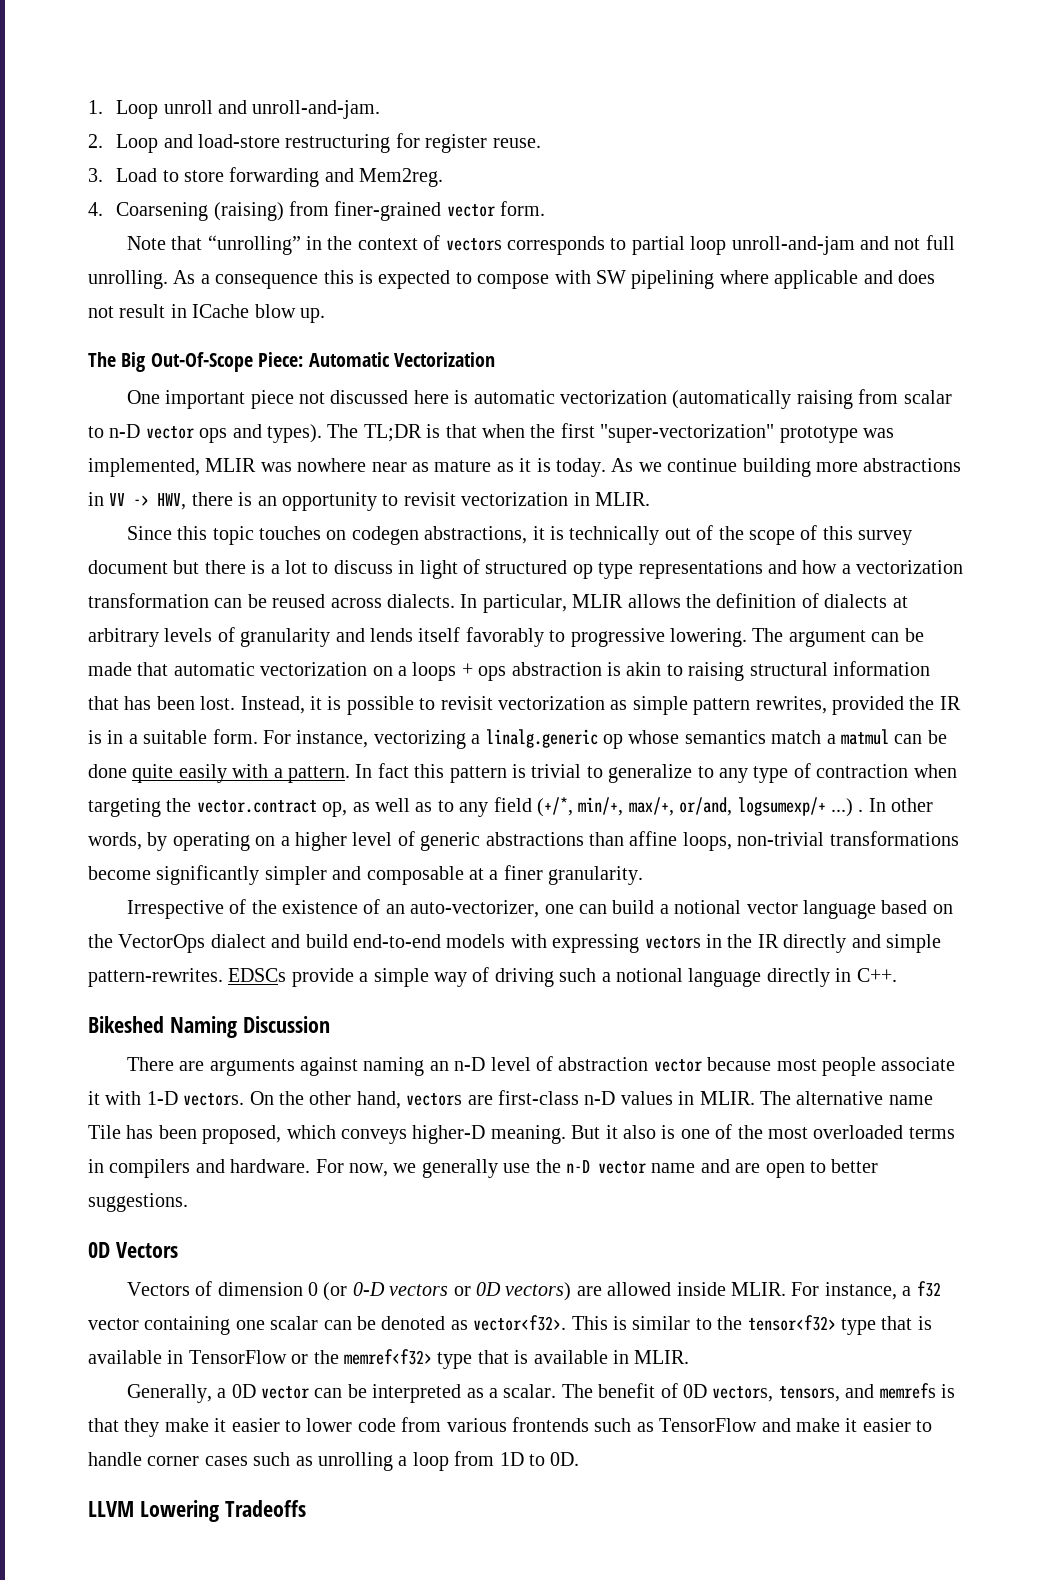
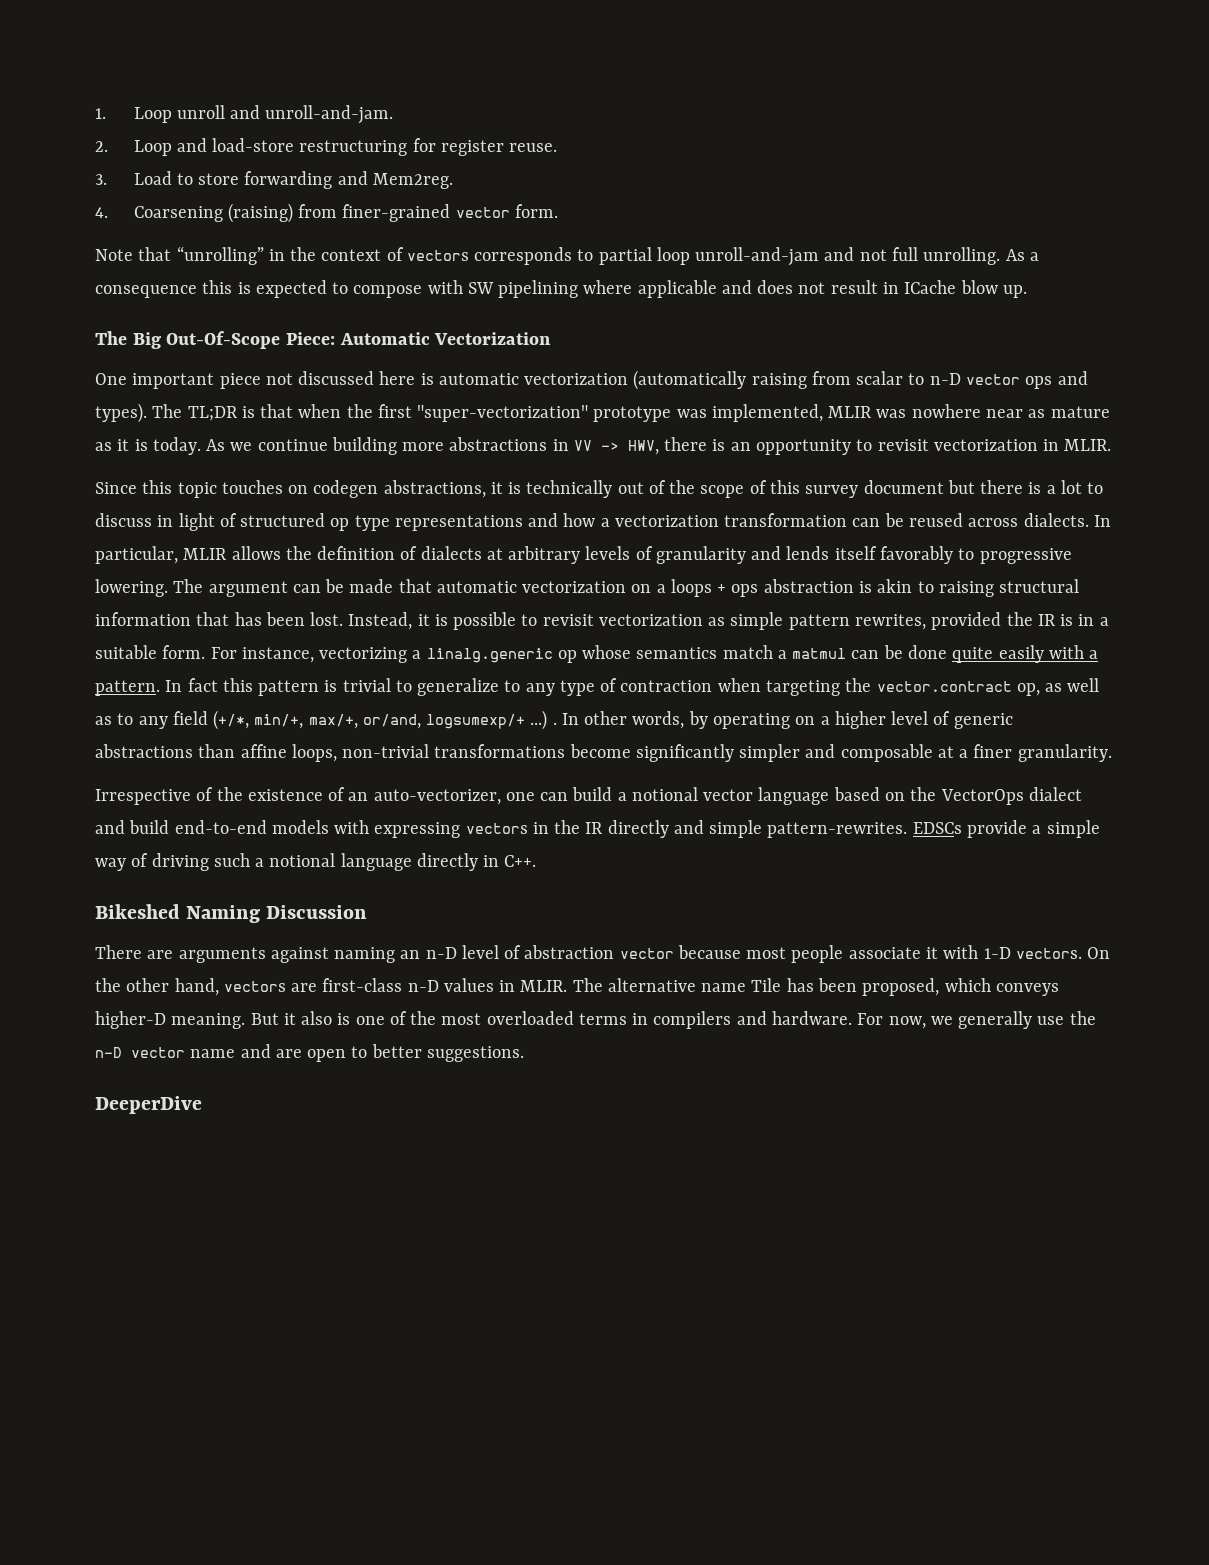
- 0D Vectors
- Vectors of dimension 0 (or 0-D vectors or 0D vectors) are allowed inside MLIR. For instance, a f32 vector containing one scalar can be denoted as vector<f32>. This is similar to the tensor<f32> type that is available in TensorFlow or the memref<f32> type that is available in MLIR.
- Generally, a 0D vector can be interpreted as a scalar. The benefit of 0D vectors, tensors, and memrefs is that they make it easier to lower code from various frontends such as TensorFlow and make it easier to handle corner cases such as unrolling a loop from 1D to 0D.
- LLVM Lowering Tradeoffs
+ DeeperDive

